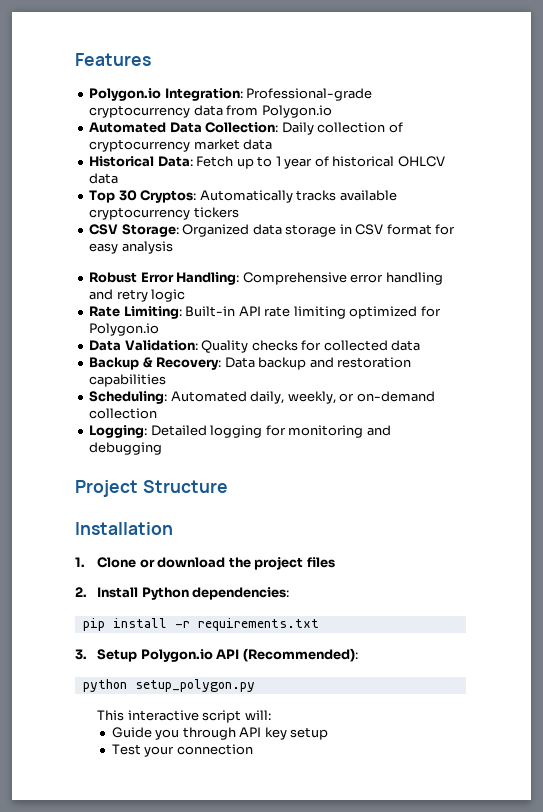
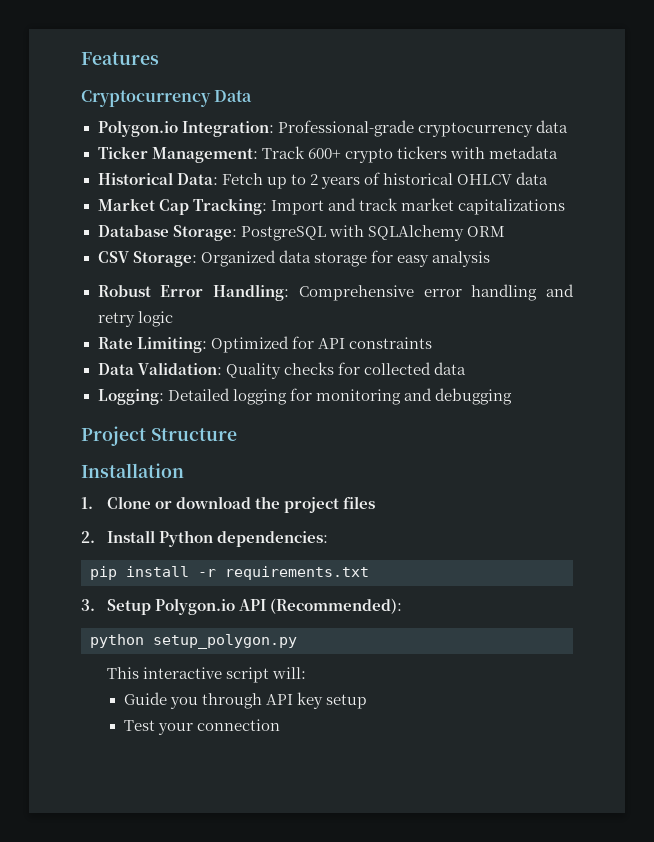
+ Cryptocurrency Data
- Polygon.io Integration: Professional-grade cryptocurrency data from Polygon.io
- Automated Data Collection: Daily collection of cryptocurrency market data
+ Polygon.io Integration: Professional-grade cryptocurrency data
+ Ticker Management: Track 600+ crypto tickers with metadata
- Historical Data: Fetch up to 1 year of historical OHLCV data
+ Historical Data: Fetch up to 2 years of historical OHLCV data
- Top 30 Cryptos: Automatically tracks available cryptocurrency tickers
+ Market Cap Tracking: Import and track market capitalizations
+ Database Storage: PostgreSQL with SQLAlchemy ORM
- CSV Storage: Organized data storage in CSV format for easy analysis
+ CSV Storage: Organized data storage for easy analysis
- Rate Limiting: Built-in API rate limiting optimized for Polygon.io
+ Rate Limiting: Optimized for API constraints
- Backup & Recovery: Data backup and restoration capabilities
- Scheduling: Automated daily, weekly, or on-demand collection

